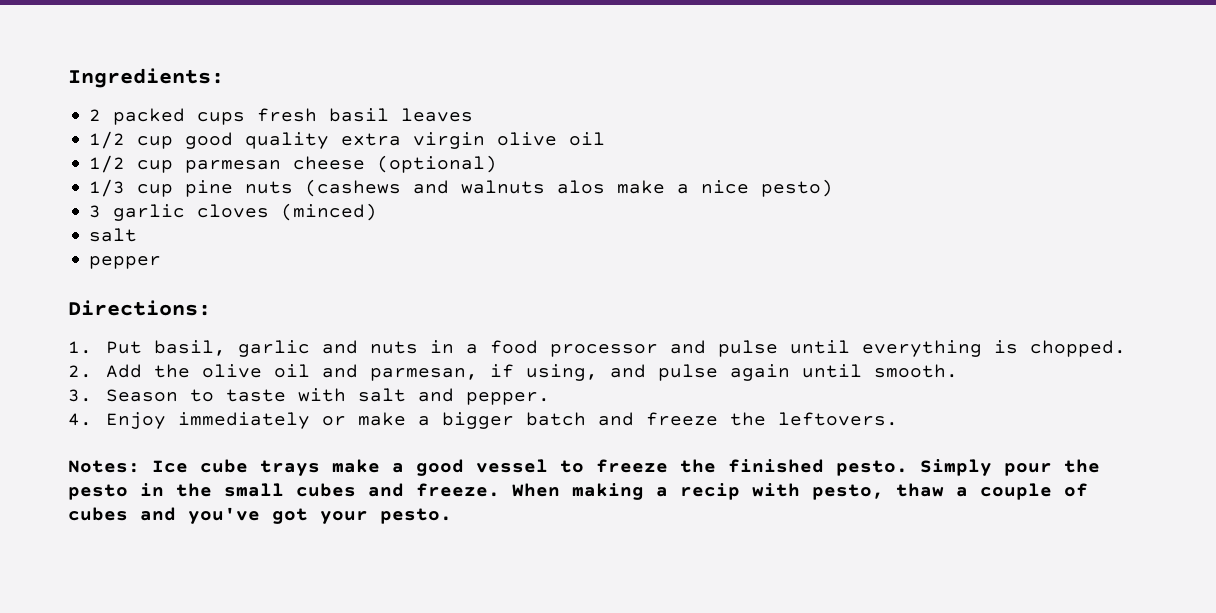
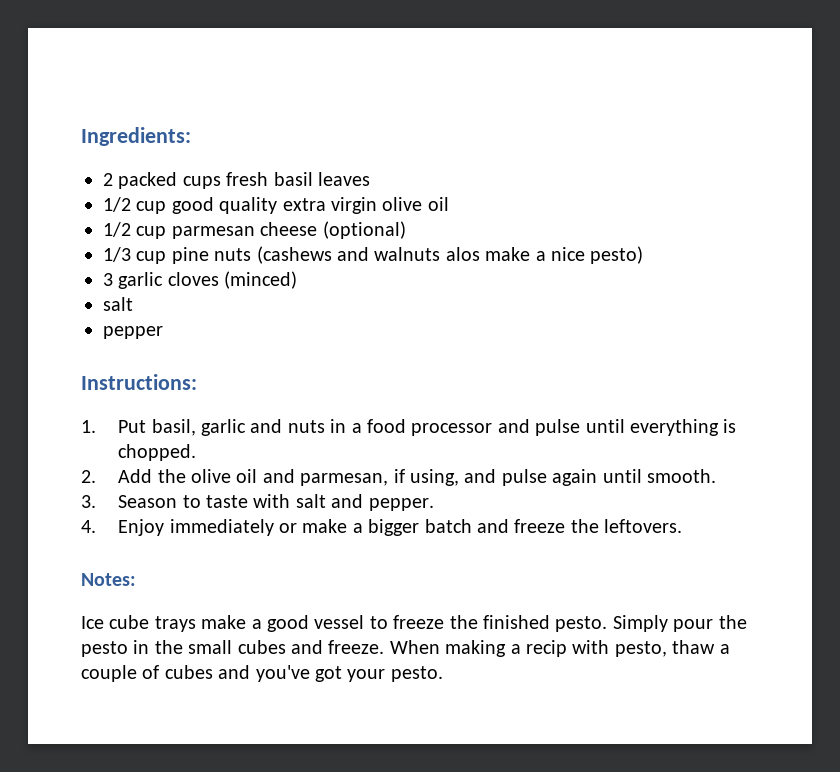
- Directions:
+ Instructions:
- Notes: Ice cube trays make a good vessel to freeze the finished pesto.
+ Notes:
+ Ice cube trays make a good vessel to freeze the finished pesto.

